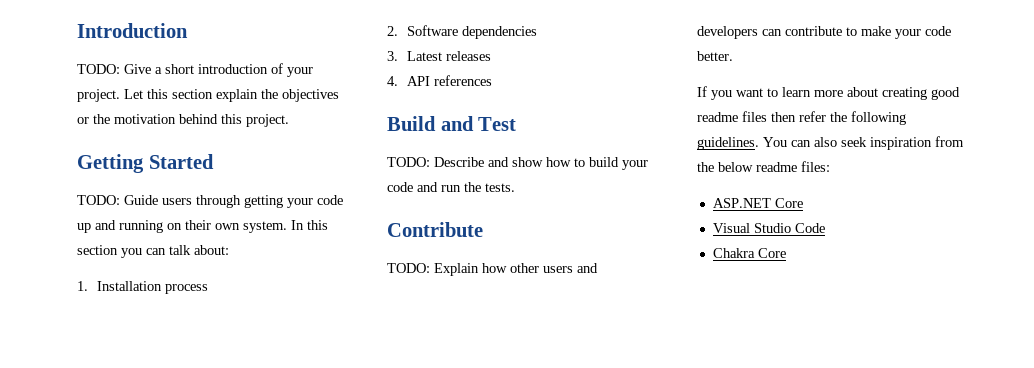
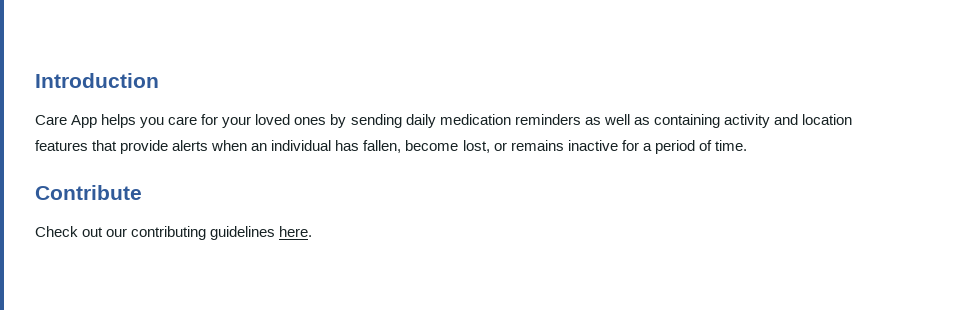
- TODO: Give a short introduction of your project. Let this section explain the objectives or the motivation behind this project.
- Getting Started
- TODO: Guide users through getting your code up and running on their own system. In this section you can talk about:
- 1. Installation process
- 2. Software dependencies
- 3. Latest releases
- 4. API references
- Build and Test
- TODO: Describe and show how to build your code and run the tests.
+ Care App helps you care for your loved ones by sending daily medication reminders as well as containing activity and location features that provide alerts when an individual has fallen, become lost, or remains inactive for a period of time.
  Contribute
- TODO: Explain how other users and developers can contribute to make your code better.
- If you want to learn more about creating good readme files then refer the following guidelines. You can also seek inspiration from the below readme files:
- ASP.NET Core
- Visual Studio Code
- Chakra Core
+ Check out our contributing guidelines here.

